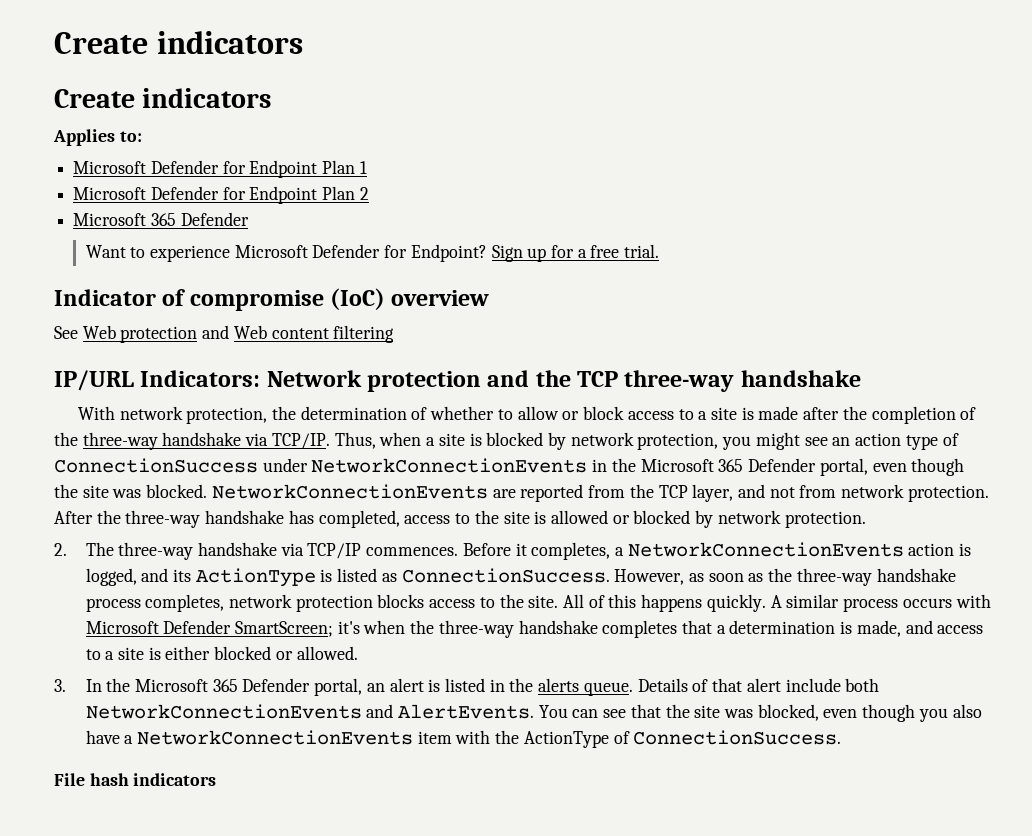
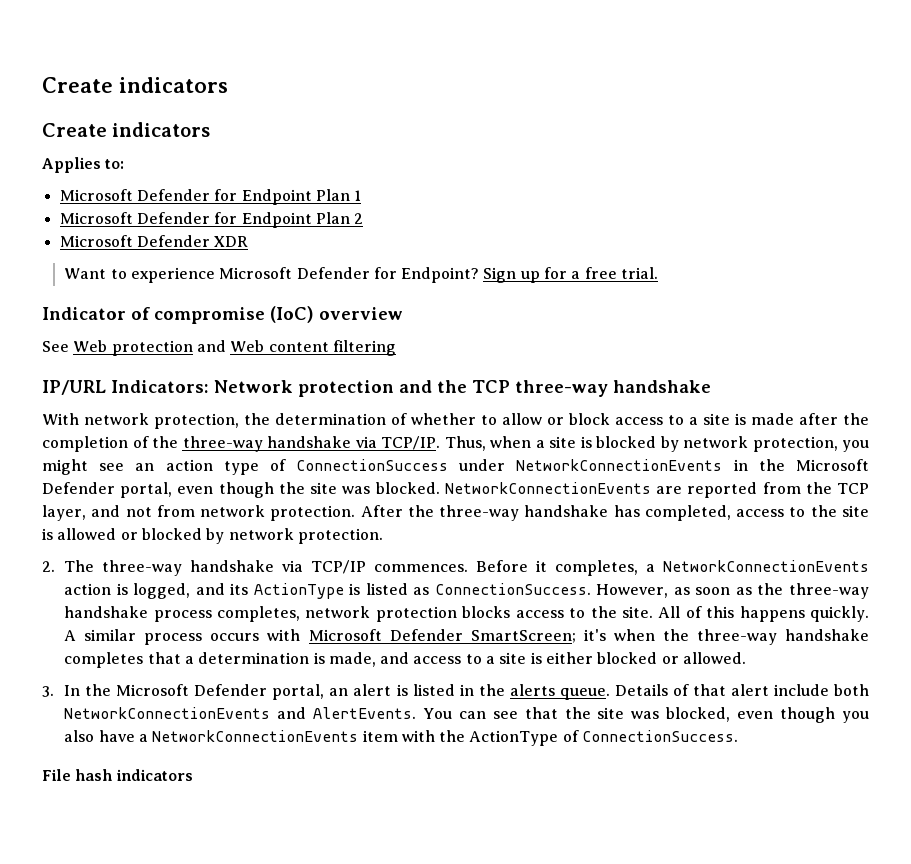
  Microsoft Defender for Endpoint Plan 2
- Microsoft 365 Defender
+ Microsoft Defender XDR
- Thus, when a site is blocked by network protection, you might see an action type of ConnectionSuccess under NetworkConnectionEvents in the Microsoft 365 Defender portal, even though the site was blocked.
+ Thus, when a site is blocked by network protection, you might see an action type of ConnectionSuccess under NetworkConnectionEvents in the Microsoft Defender portal, even though the site was blocked.
- 3. In the Microsoft 365 Defender portal, an alert is listed in the alerts queue.
+ 3. In the Microsoft Defender portal, an alert is listed in the alerts queue.

